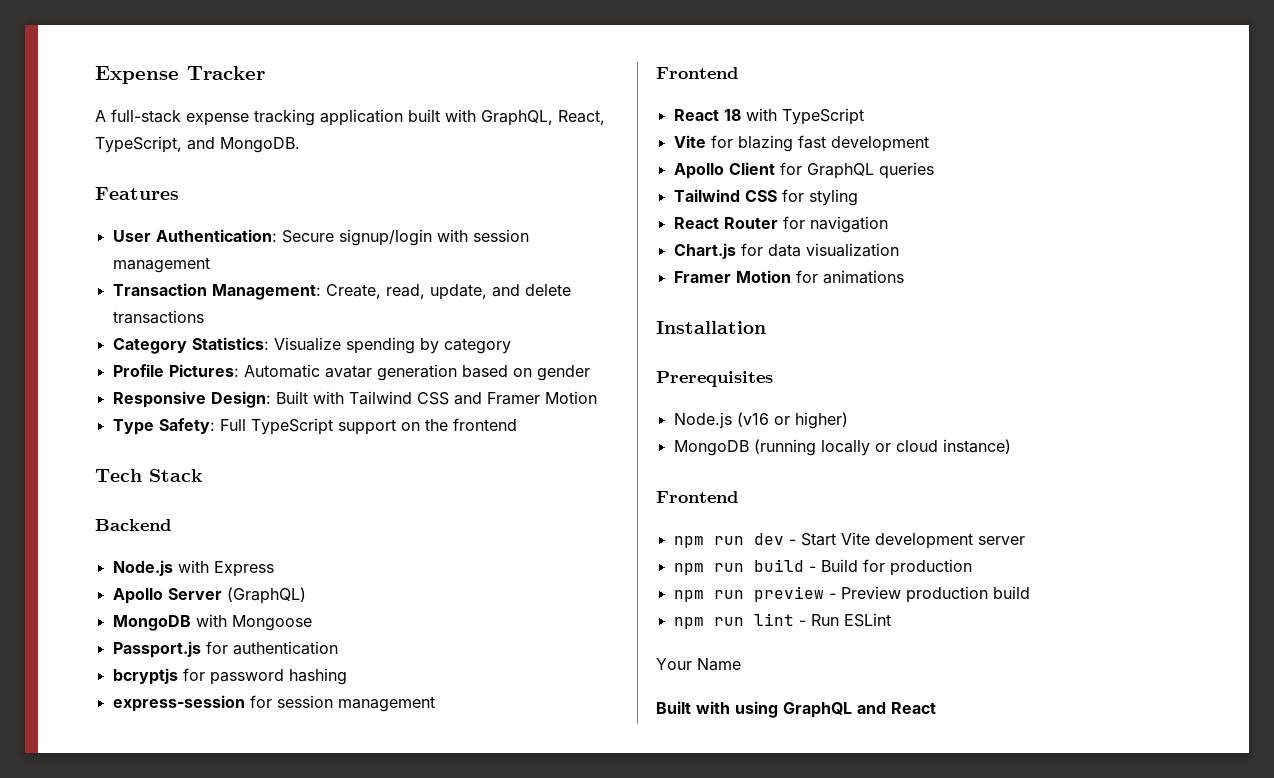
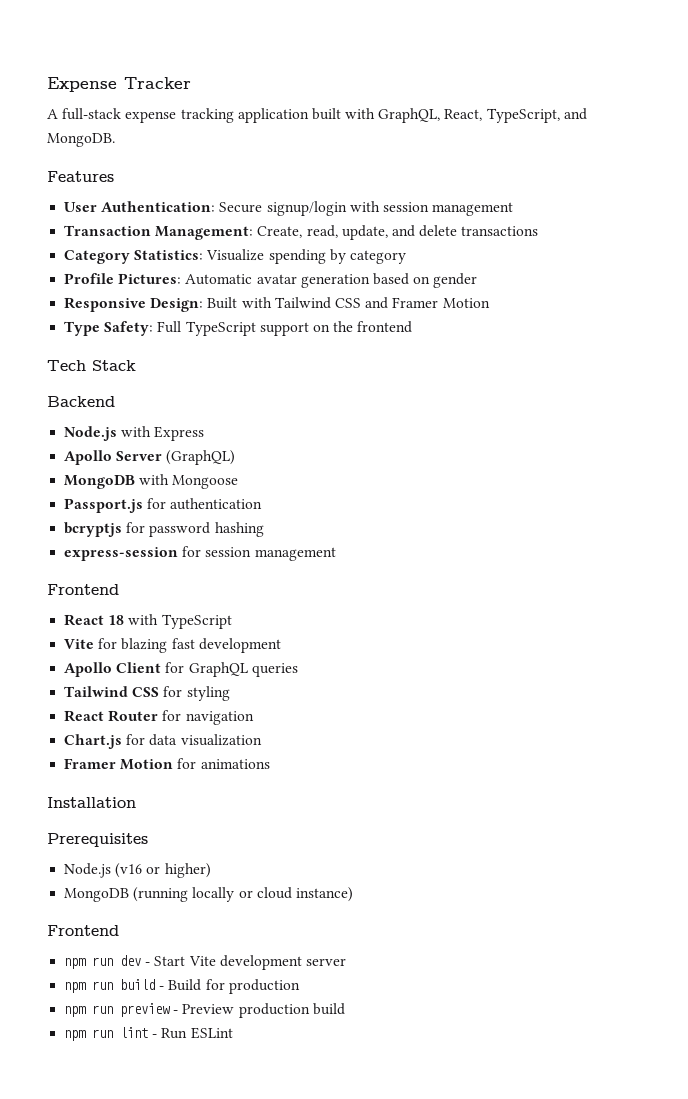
- Your Name
- Built with using GraphQL and React

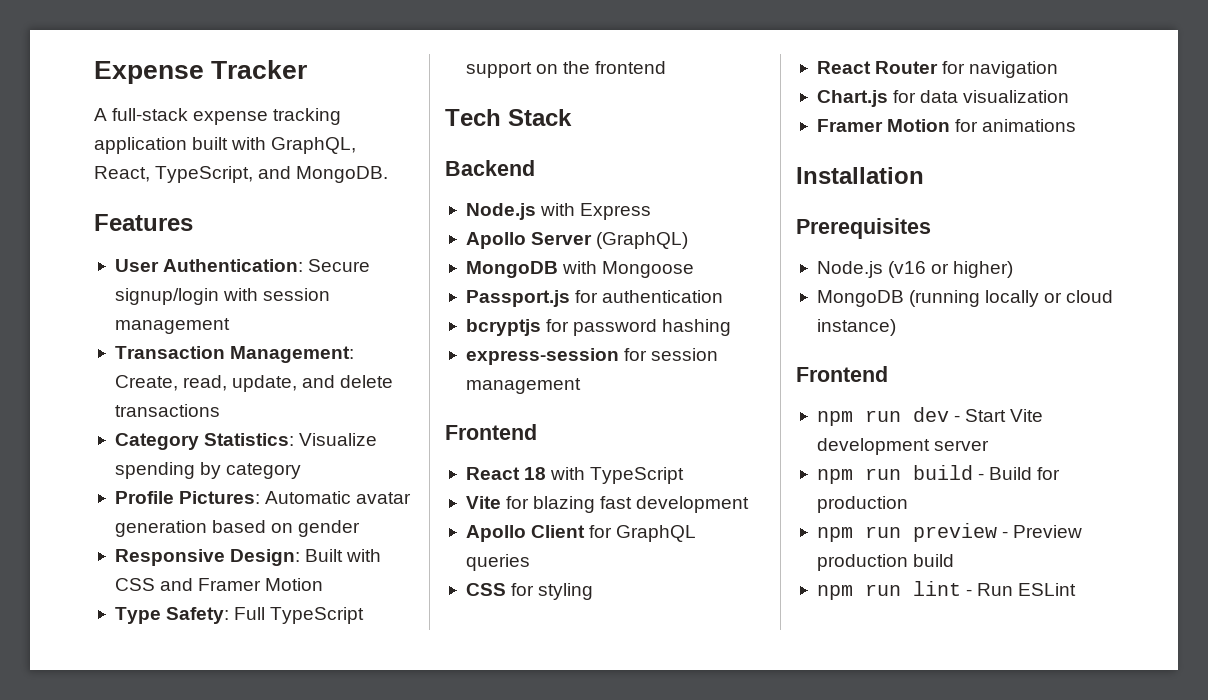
- Responsive Design: Built with Tailwind CSS and Framer Motion
+ Responsive Design: Built with CSS and Framer Motion
- Tailwind CSS for styling
+ CSS for styling

